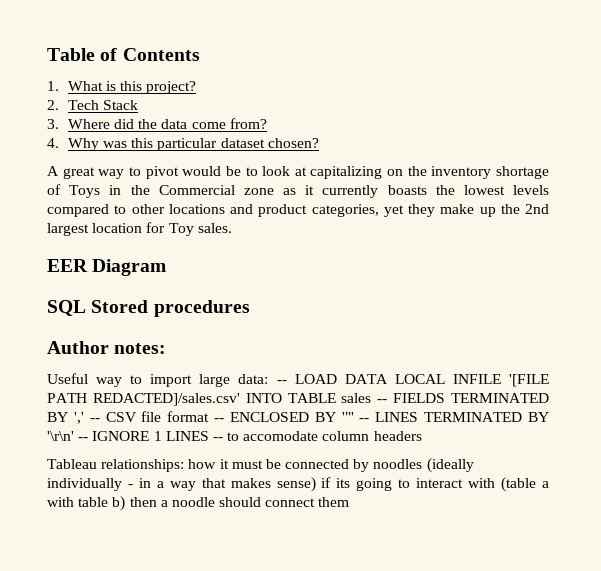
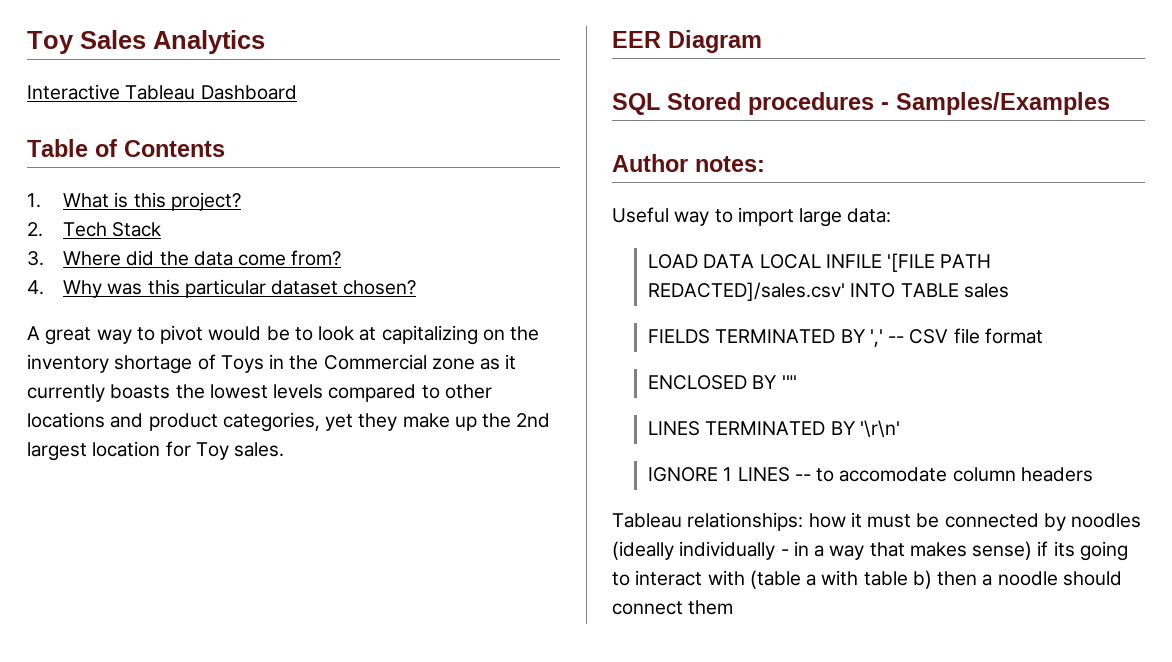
+ Toy Sales Analytics
+ Interactive Tableau Dashboard
- SQL Stored procedures
+ SQL Stored procedures - Samples/Examples
- Useful way to import large data: -- LOAD DATA LOCAL INFILE '[FILE PATH REDACTED]/sales.csv' INTO TABLE sales -- FIELDS TERMINATED BY ',' -- CSV file format -- ENCLOSED BY '"' -- LINES TERMINATED BY '\r\n' -- IGNORE 1 LINES -- to accomodate column headers
+ Useful way to import large data:
+ LOAD DATA LOCAL INFILE '[FILE PATH REDACTED]/sales.csv' INTO TABLE sales
+ FIELDS TERMINATED BY ',' -- CSV file format
+ ENCLOSED BY '"'
+ LINES TERMINATED BY '\r\n'
+ IGNORE 1 LINES -- to accomodate column headers

